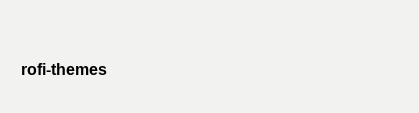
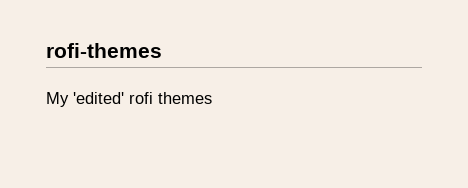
+ My 'edited' rofi themes

